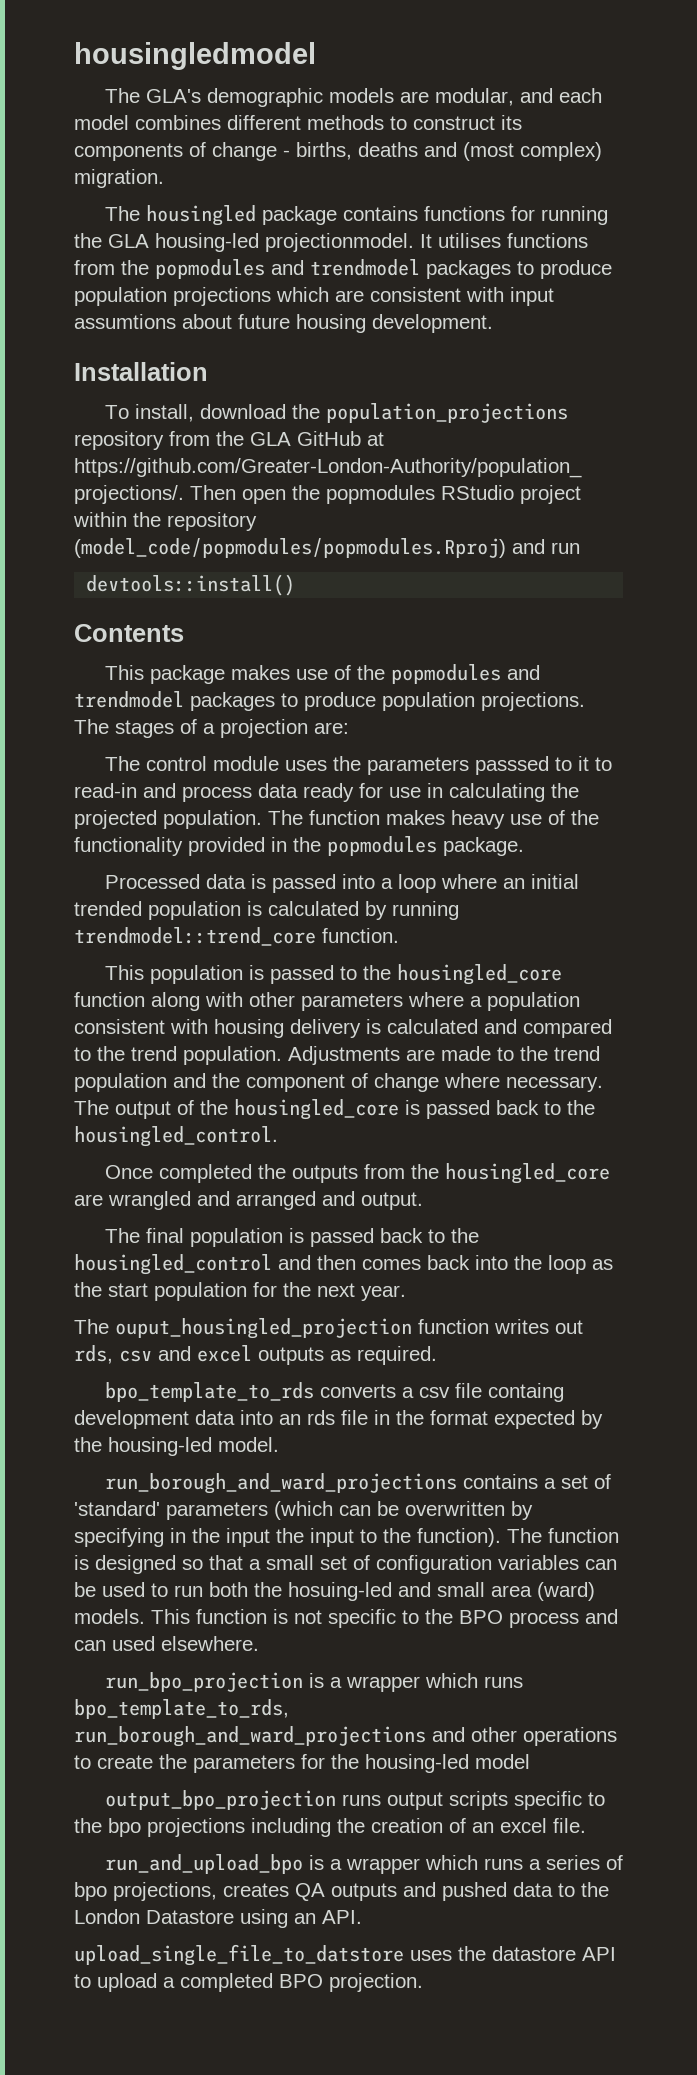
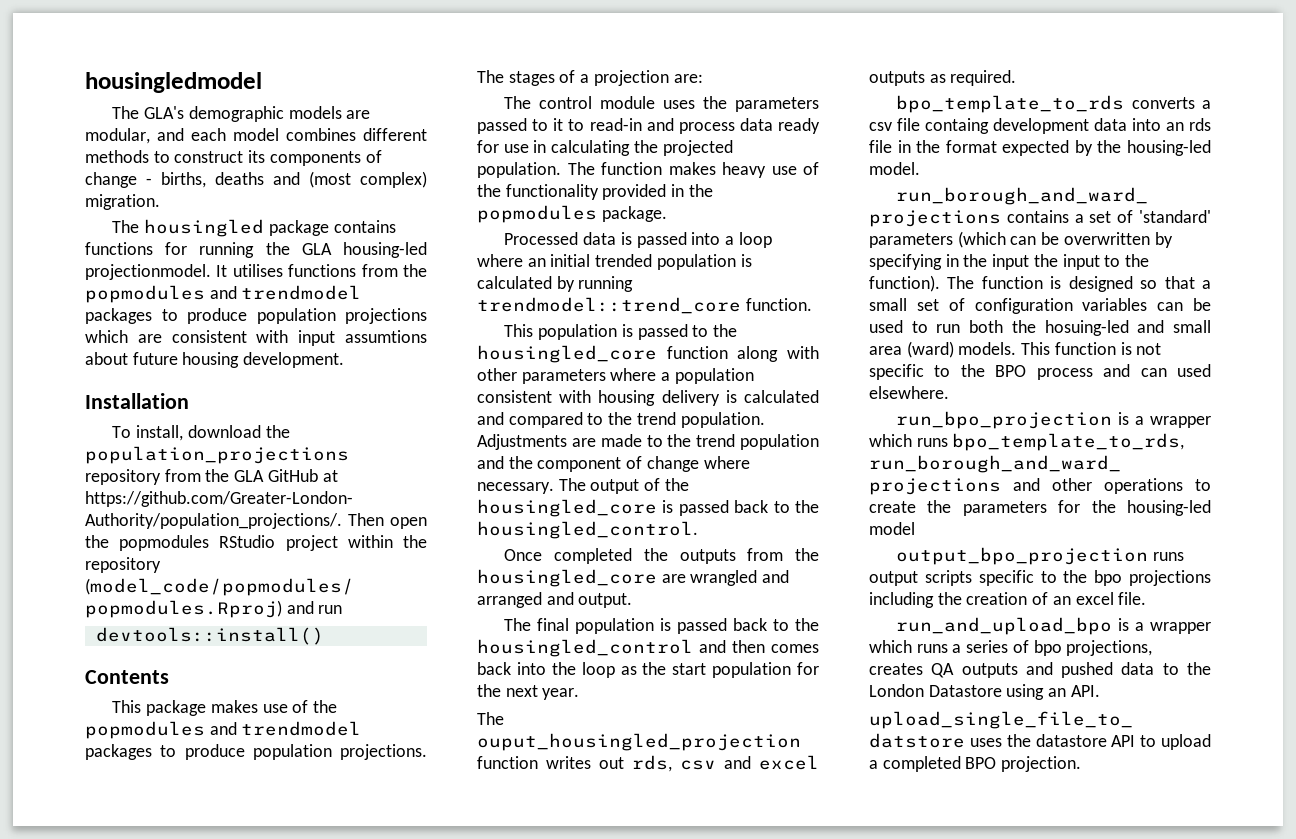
- The control module uses the parameters passsed to it to read-in and process data ready for use in calculating the projected population.
+ The control module uses the parameters passed to it to read-in and process data ready for use in calculating the projected population.

